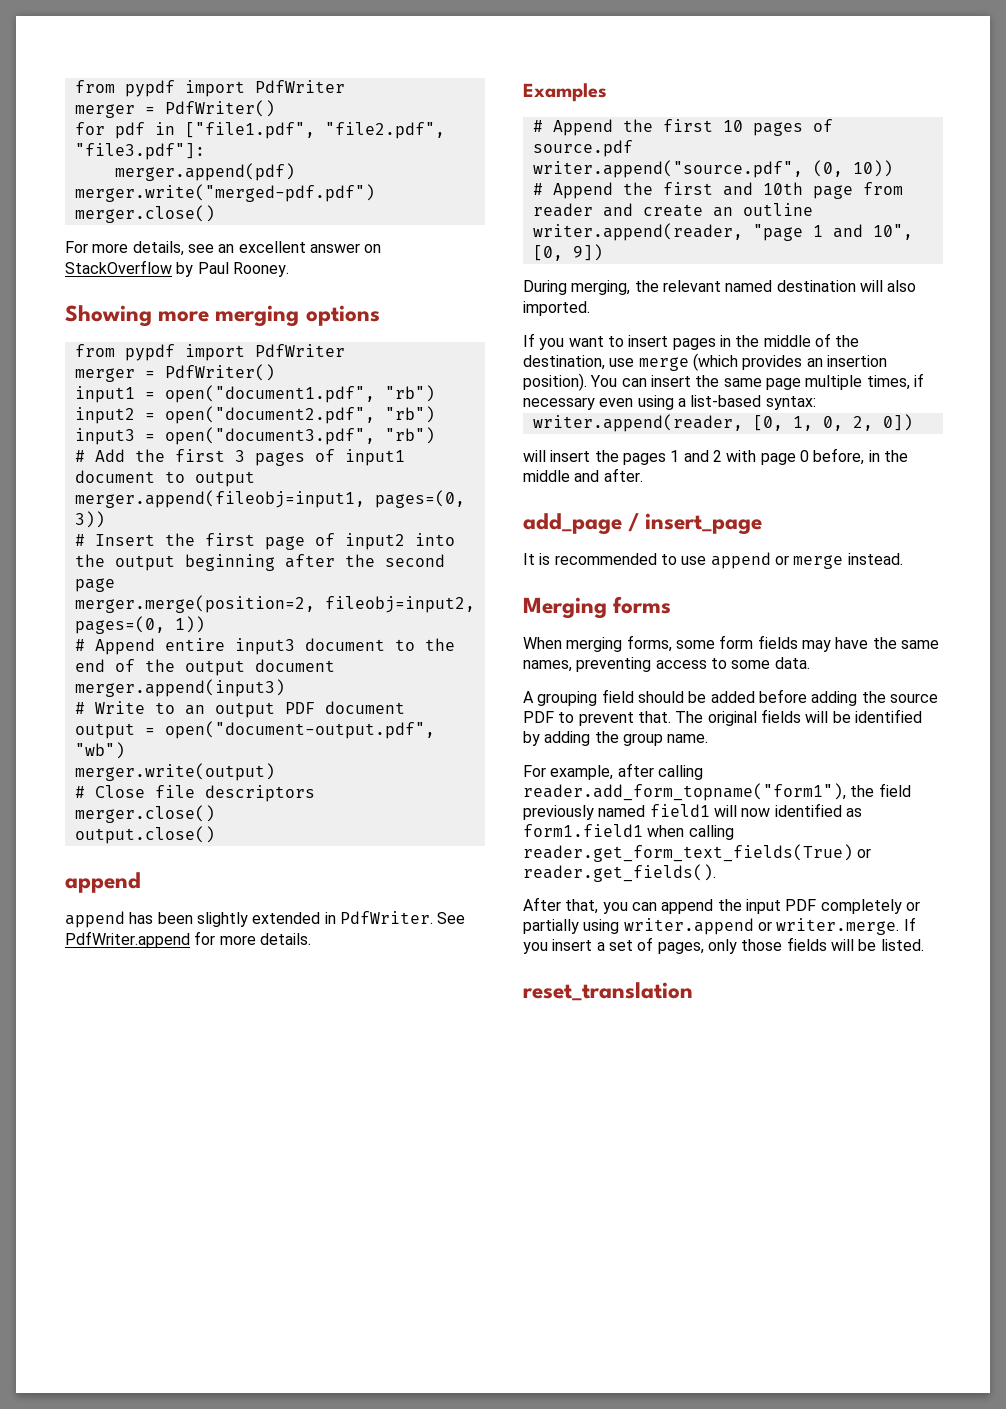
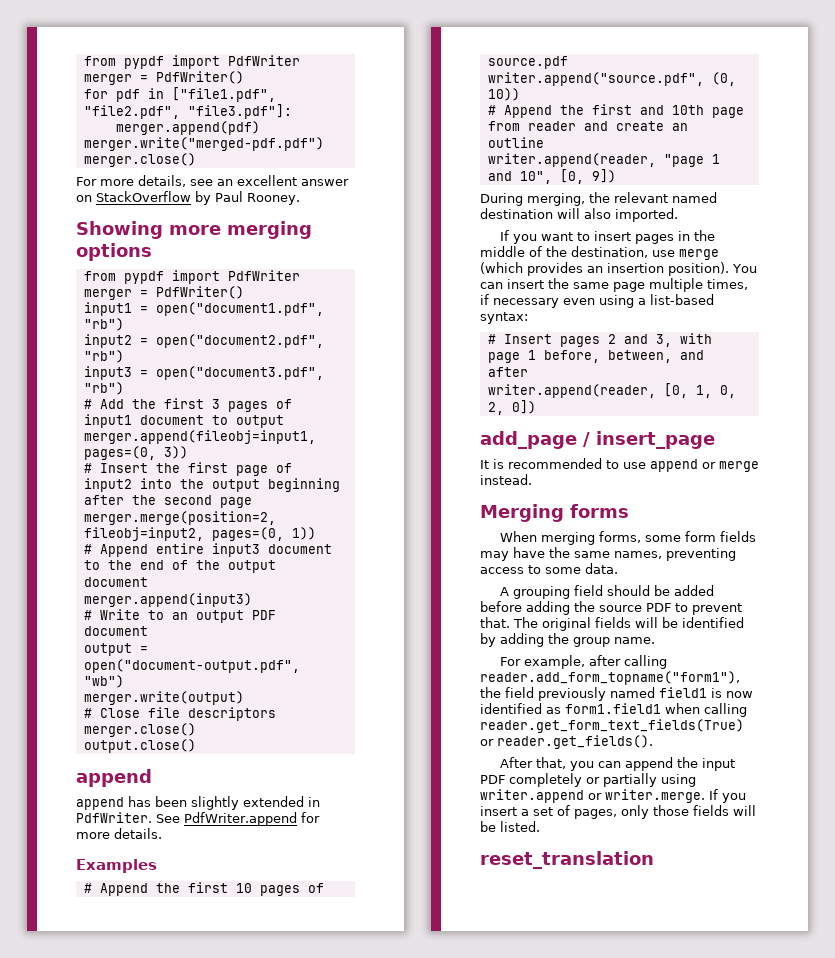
+ # Insert pages 2 and 3, with page 1 before, between, and after
- will insert the pages 1 and 2 with page 0 before, in the middle and after.
- For example, after calling reader.add_form_topname("form1"), the field previously named field1 will now identified as form1.field1 when calling reader.get_form_text_fields(True) or reader.get_fields().
+ For example, after calling reader.add_form_topname("form1"), the field previously named field1 is now identified as form1.field1 when calling reader.get_form_text_fields(True) or reader.get_fields().

